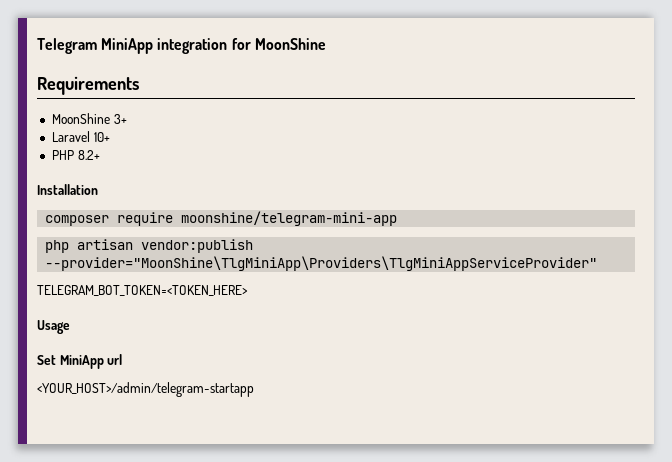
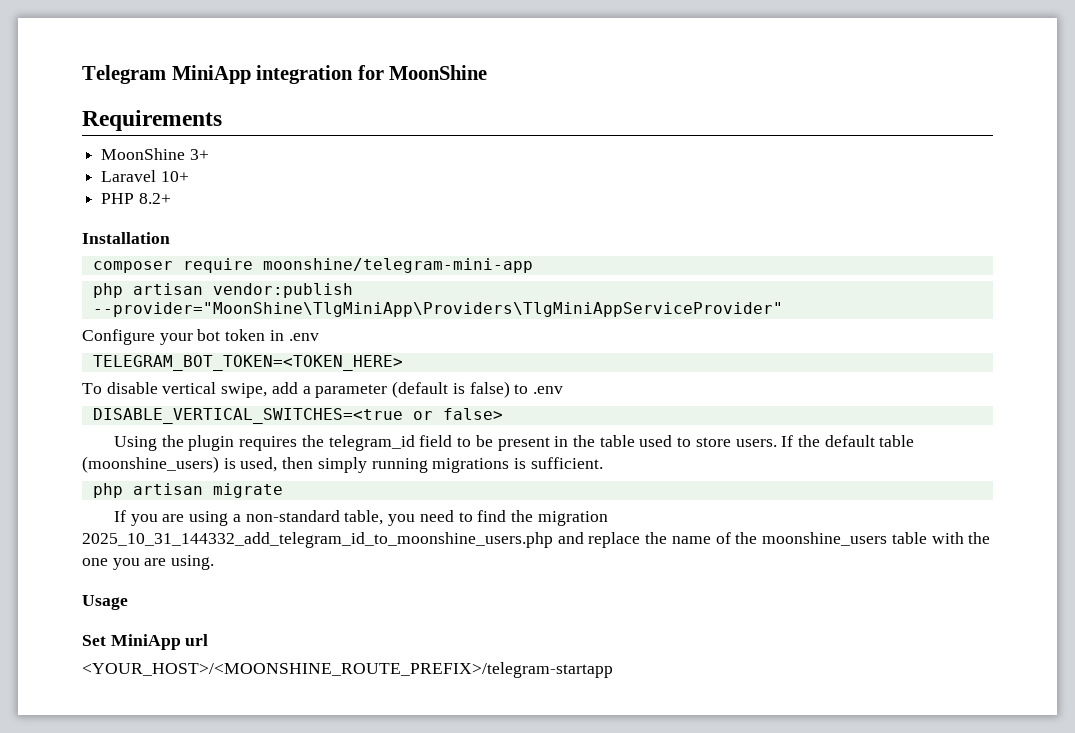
+ Configure your bot token in .env
  TELEGRAM_BOT_TOKEN=<TOKEN_HERE>
+ To disable vertical swipe, add a parameter (default is false) to .env
+ DISABLE_VERTICAL_SWITCHES=<true or false>
+ Using the plugin requires the telegram_id field to be present in the table used to store users. If the default table (moonshine_users) is used, then simply running migrations is sufficient.
+ php artisan migrate
+ If you are using a non-standard table, you need to find the migration 2025_10_31_144332_add_telegram_id_to_moonshine_users.php and replace the name of the moonshine_users table with the one you are using.
- <YOUR_HOST>/admin/telegram-startapp
+ <YOUR_HOST>/<MOONSHINE_ROUTE_PREFIX>/telegram-startapp

